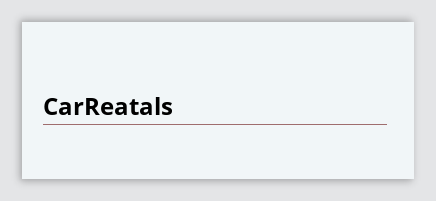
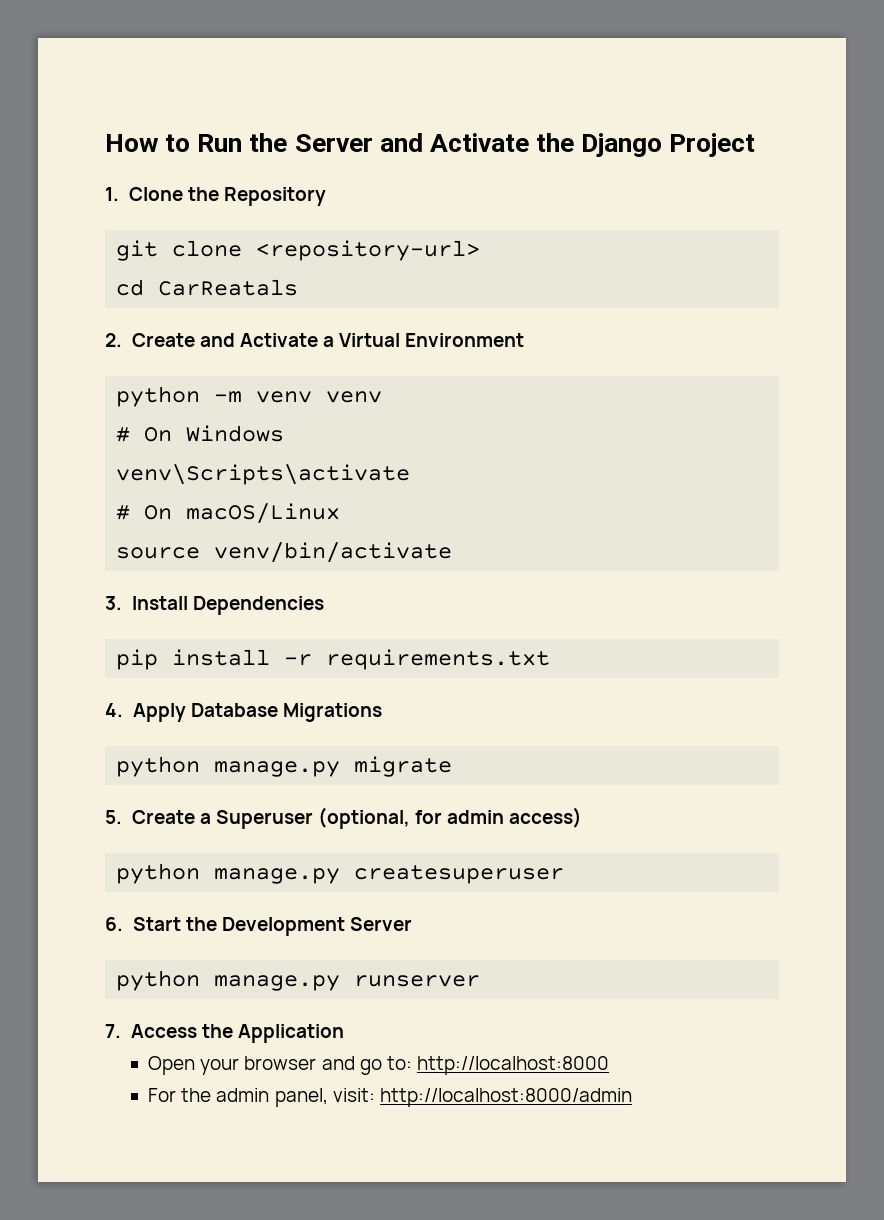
- CarReatals
+ How to Run the Server and Activate the Django Project
+ 1. Clone the Repository
+ git clone <repository-url>
+ cd CarReatals
+ 2. Create and Activate a Virtual Environment
+ python -m venv venv
+ # On Windows
+ venv\Scripts\activate
+ # On macOS/Linux
+ source venv/bin/activate
+ 3. Install Dependencies
+ pip install -r requirements.txt
+ 4. Apply Database Migrations
+ python manage.py migrate
+ 5. Create a Superuser (optional, for admin access)
+ python manage.py createsuperuser
+ 6. Start the Development Server
+ python manage.py runserver
+ 7. Access the Application
+ Open your browser and go to: http://localhost:8000
+ For the admin panel, visit: http://localhost:8000/admin

